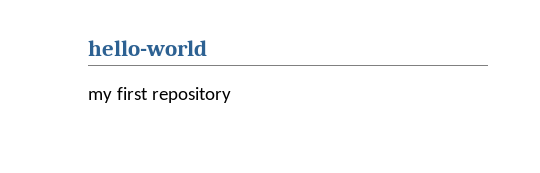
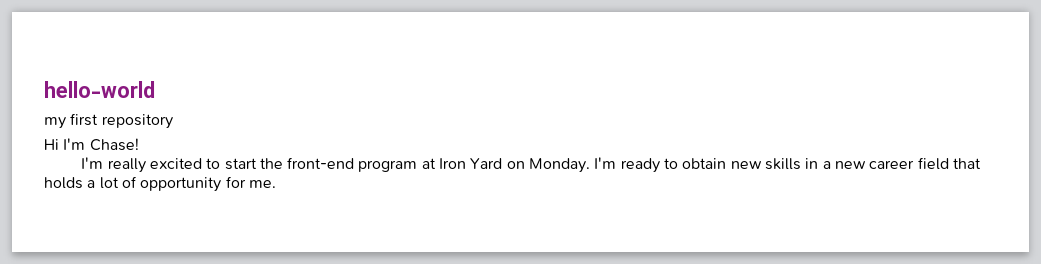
+ Hi I'm Chase!
+ I'm really excited to start the front-end program at Iron Yard on Monday. I'm ready to obtain new skills in a new career field that holds a lot of opportunity for me.

